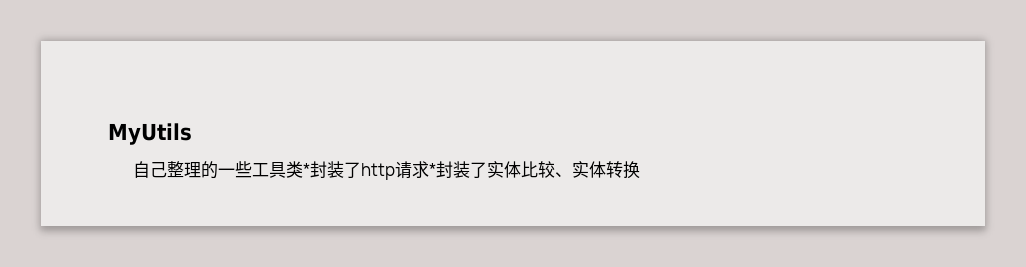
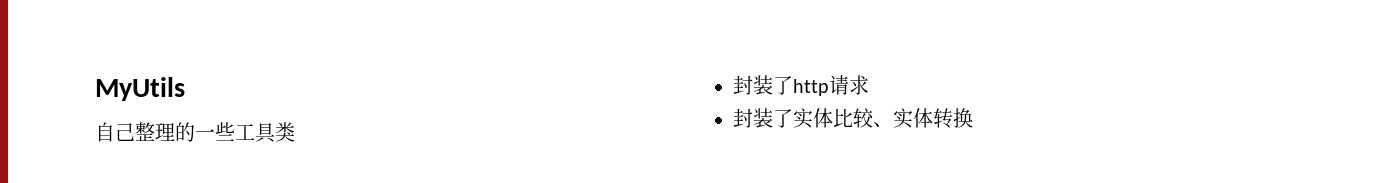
- 自己整理的一些工具类*封装了http请求*封装了实体比较、实体转换
+ 自己整理的一些工具类
+ 封装了http请求
+ 封装了实体比较、实体转换

